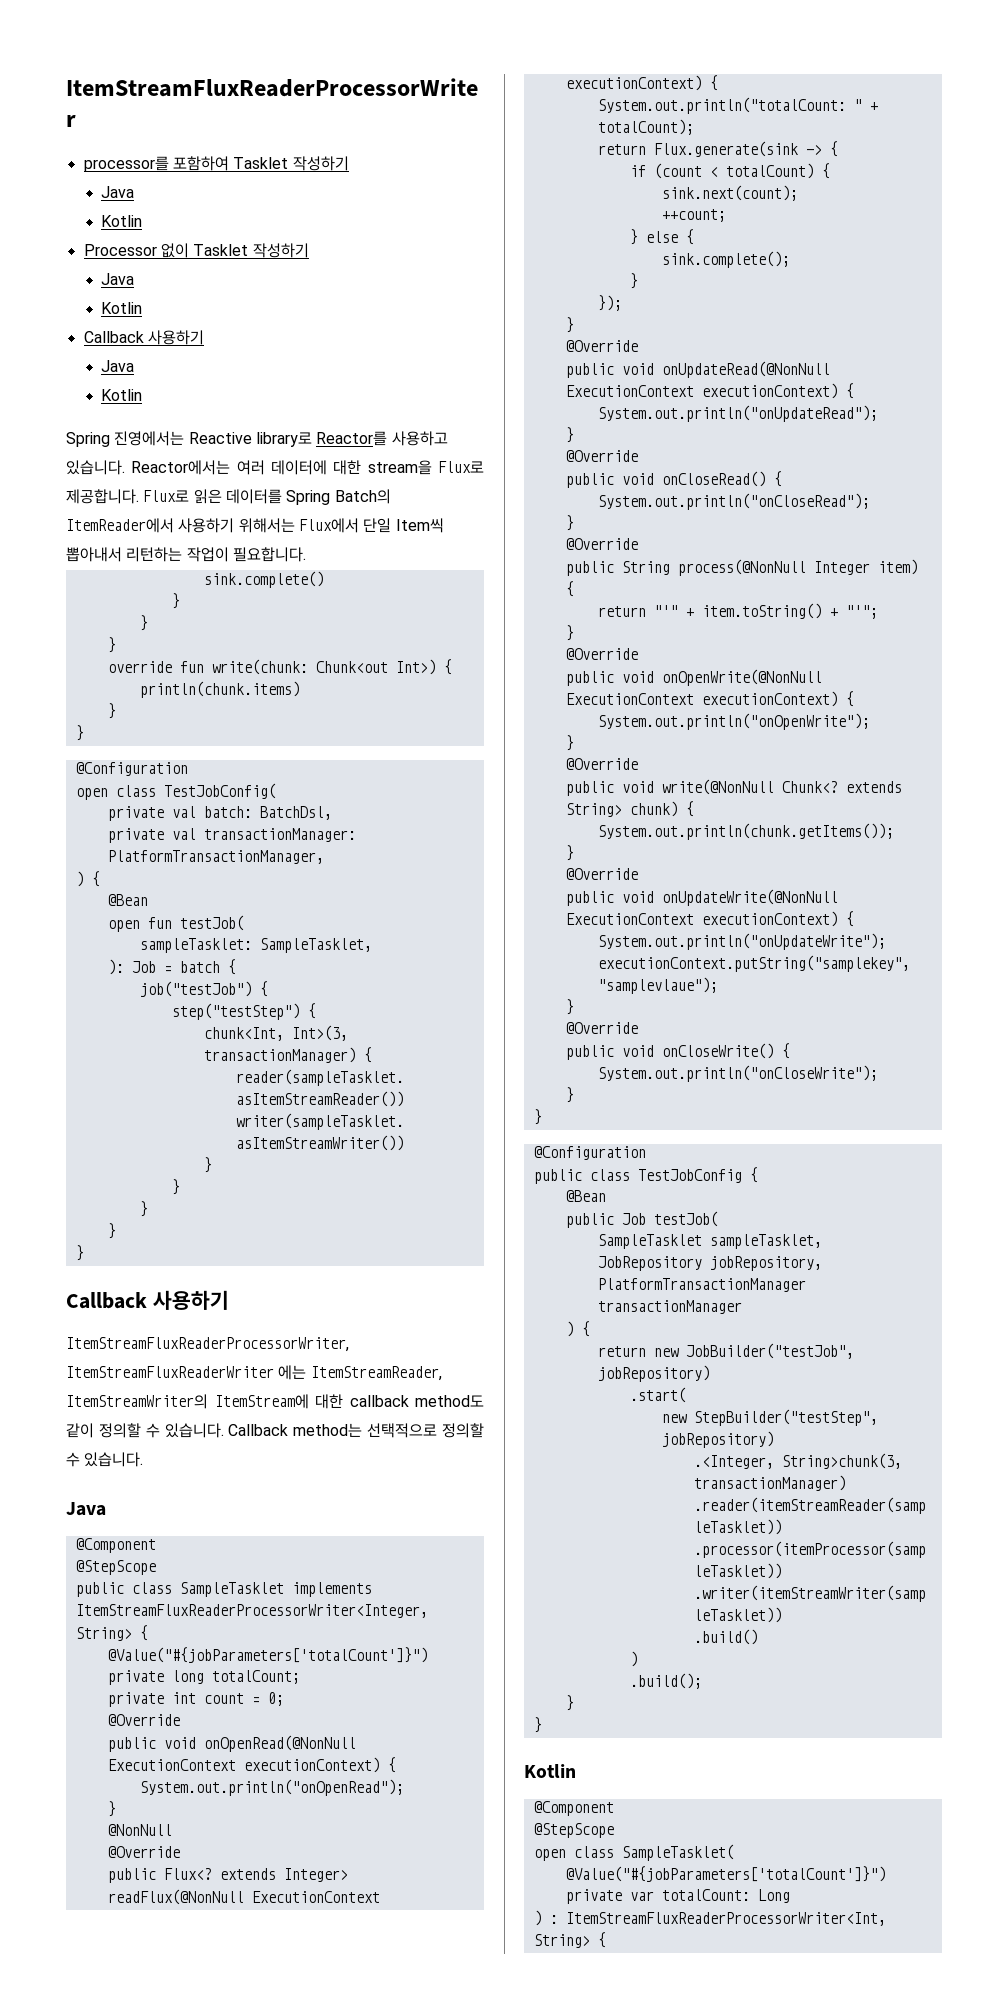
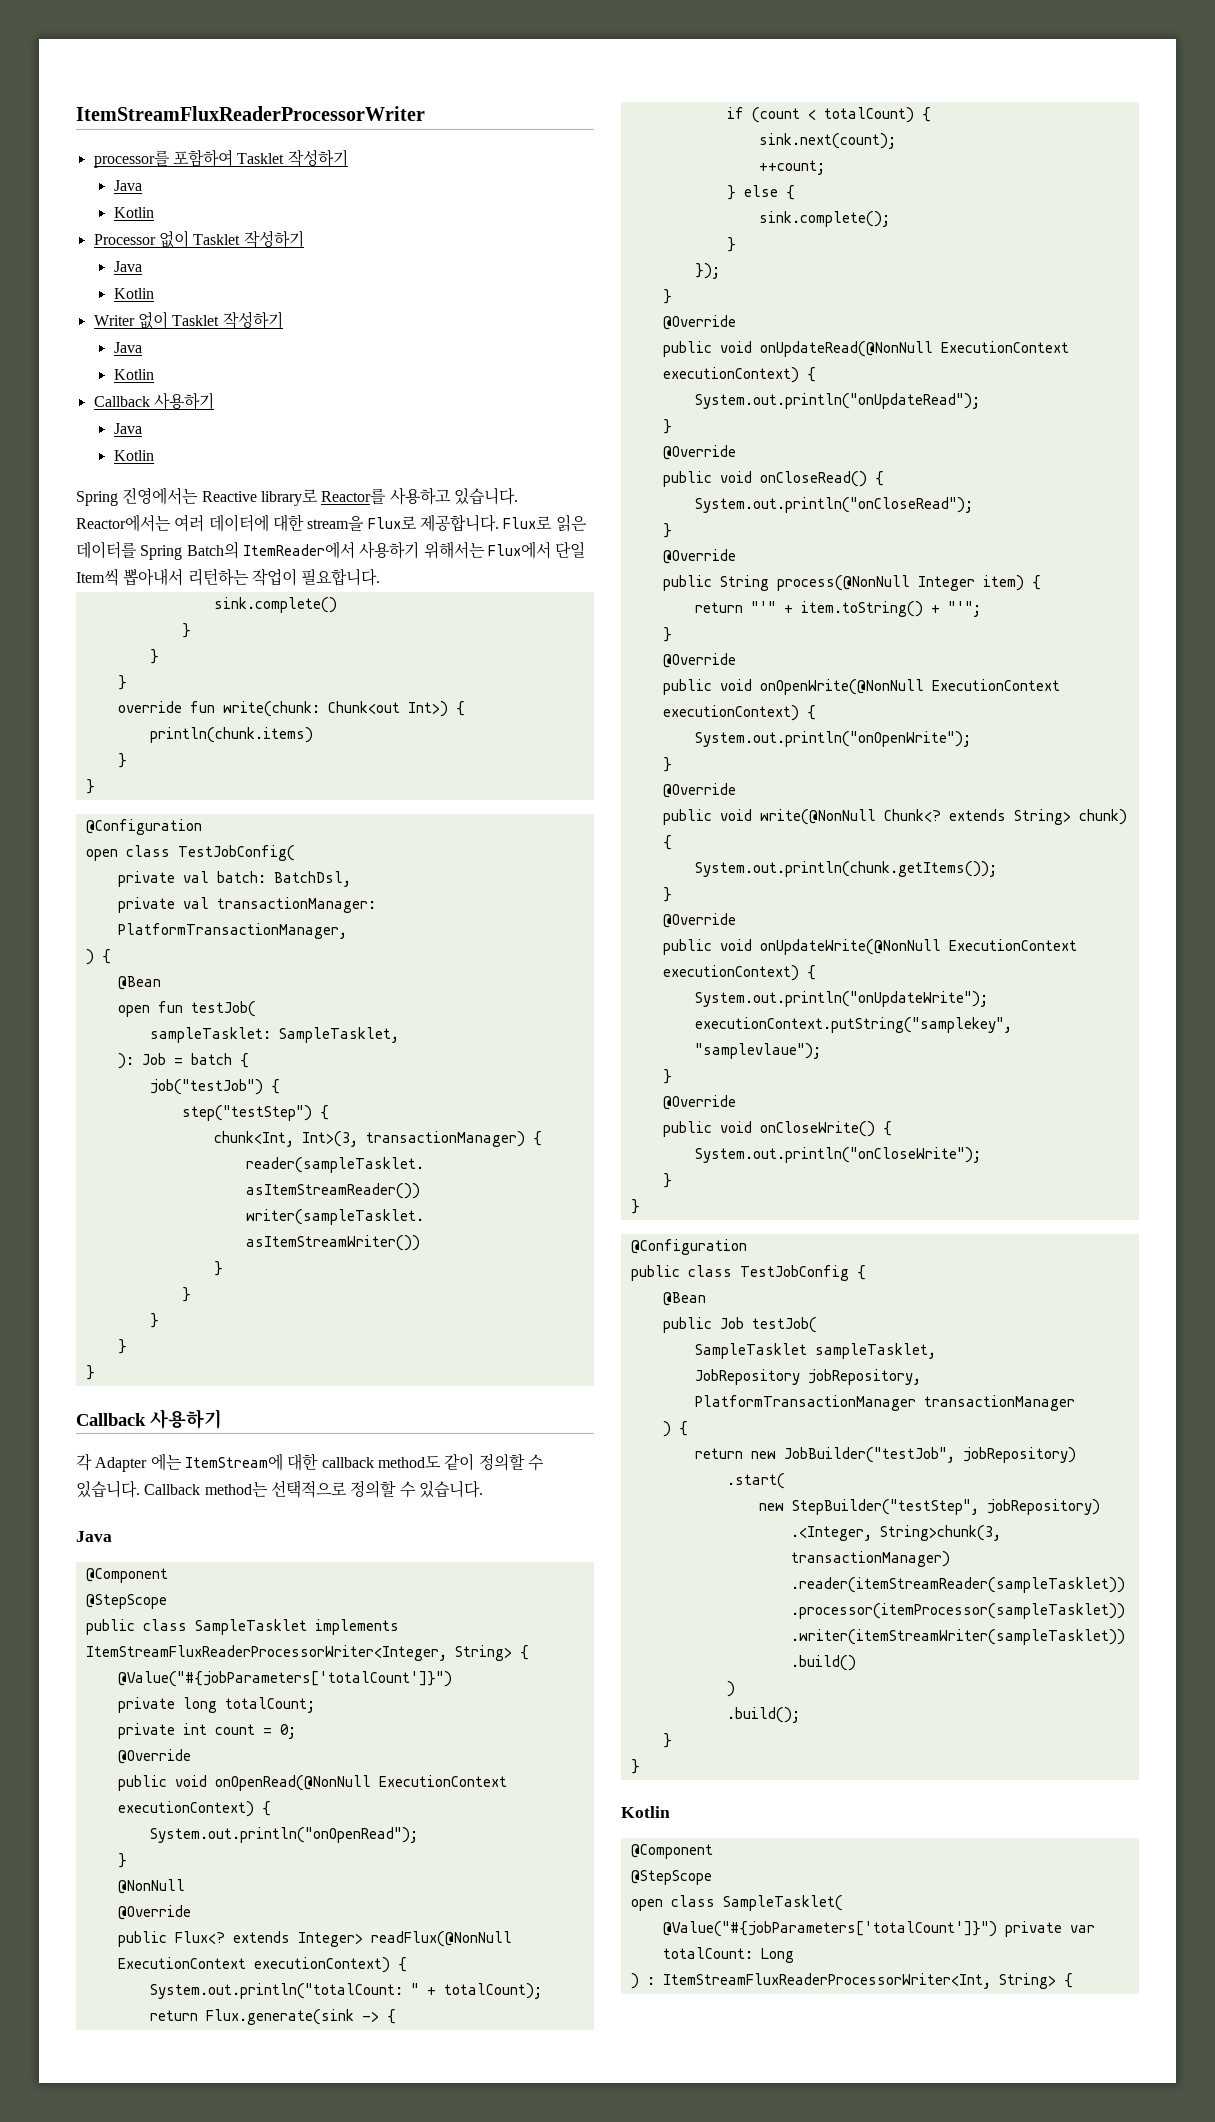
+ Writer 없이 Tasklet 작성하기
+ Java
+ Kotlin
- ItemStreamFluxReaderProcessorWriter, ItemStreamFluxReaderWriter 에는 ItemStreamReader, ItemStreamWriter의 ItemStream에 대한 callback method도 같이 정의할 수 있습니다.
+ 각 Adapter 에는 ItemStream에 대한 callback method도 같이 정의할 수 있습니다.

